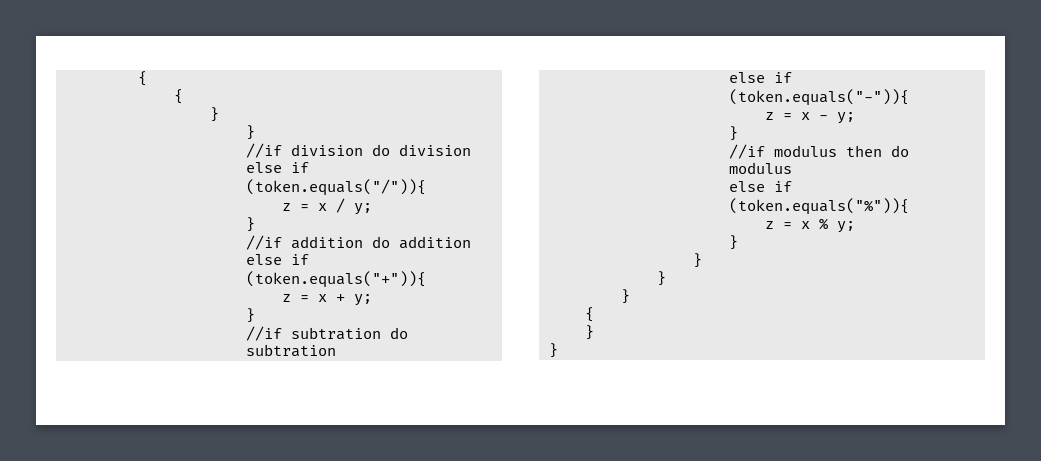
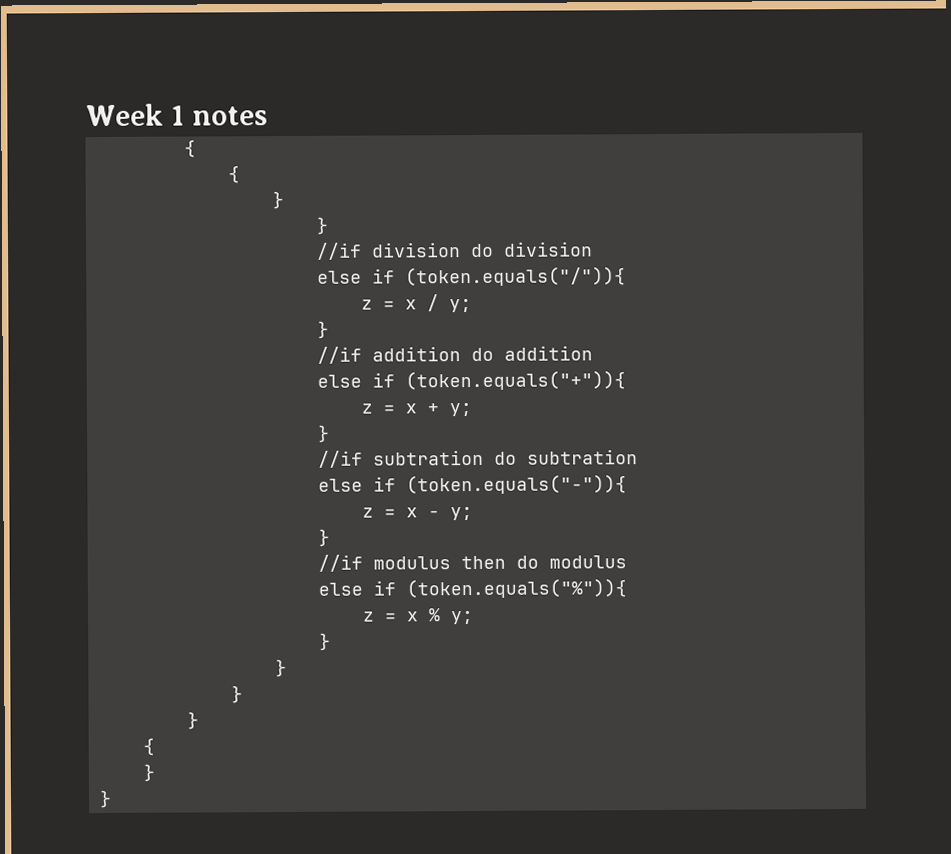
+ Week 1 notes

